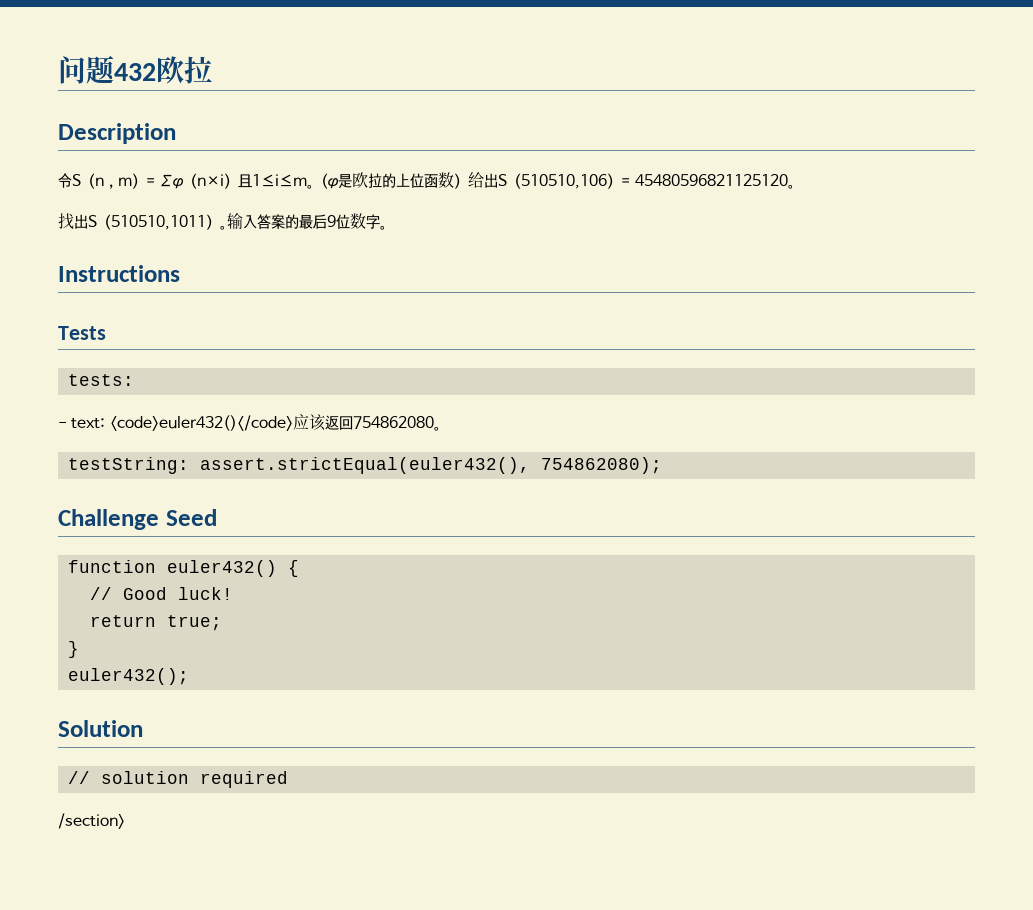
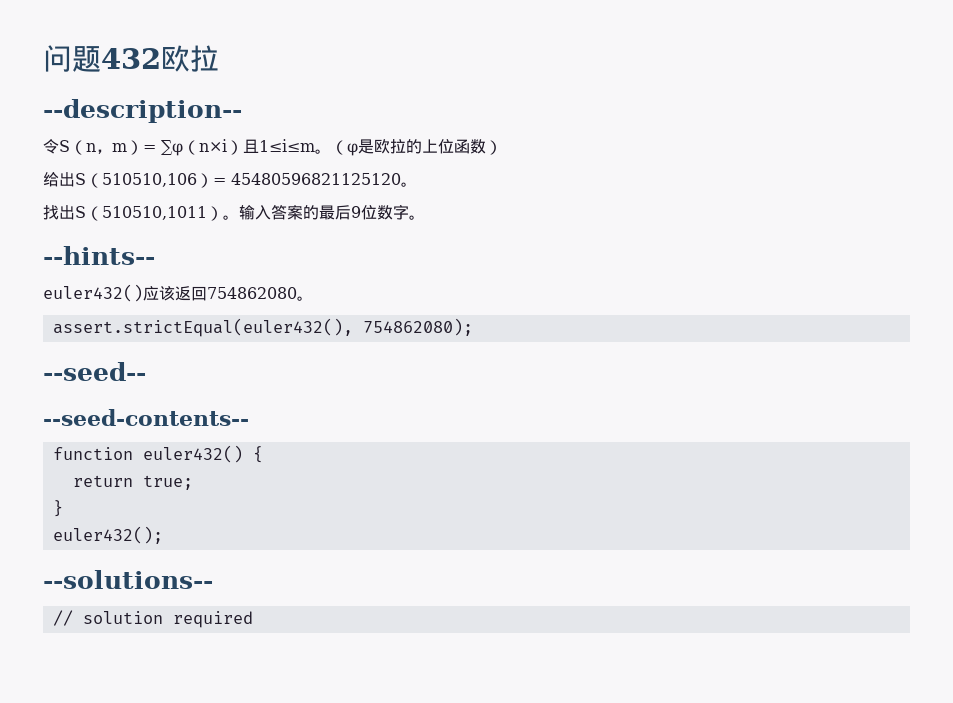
- Description
+ --description--
- （φ是欧拉的上位函数）给出S（510510,106）= 45480596821125120。
+ （φ是欧拉的上位函数）
+ 给出S（510510,106）= 45480596821125120。
- Instructions
- Tests
- tests:
- - text: <code>euler432()</code>应该返回754862080。
+ --hints--
+ euler432()应该返回754862080。
- testString: assert.strictEqual(euler432(), 754862080);
+ assert.strictEqual(euler432(), 754862080);
- Challenge Seed
+ --seed--
+ --seed-contents--
- // Good luck!
- Solution
+ --solutions--
- /section>

